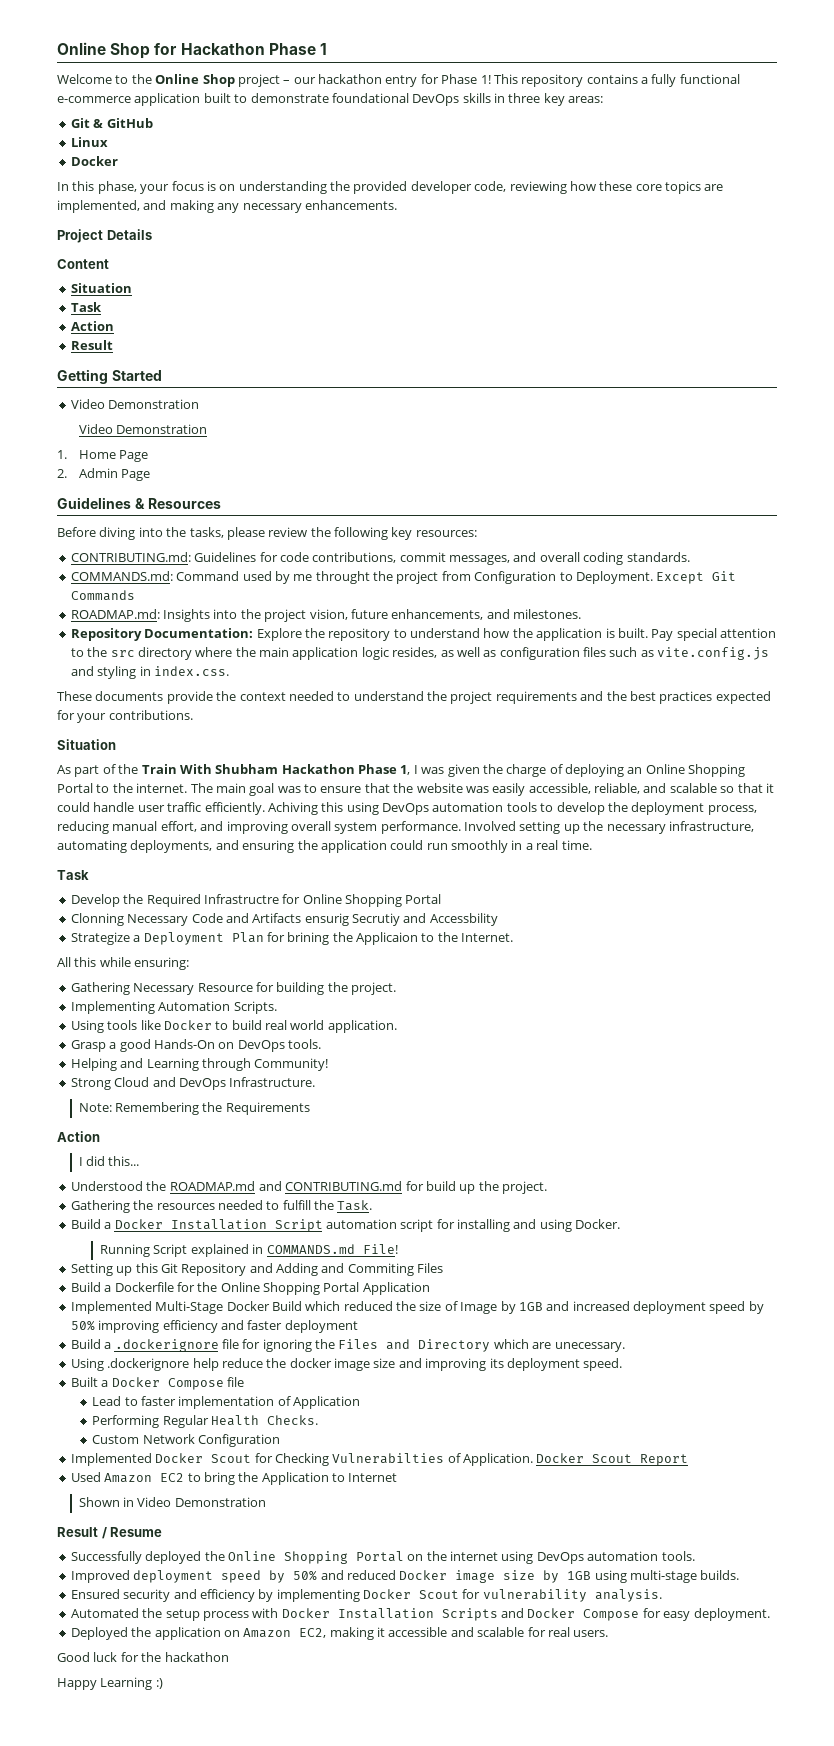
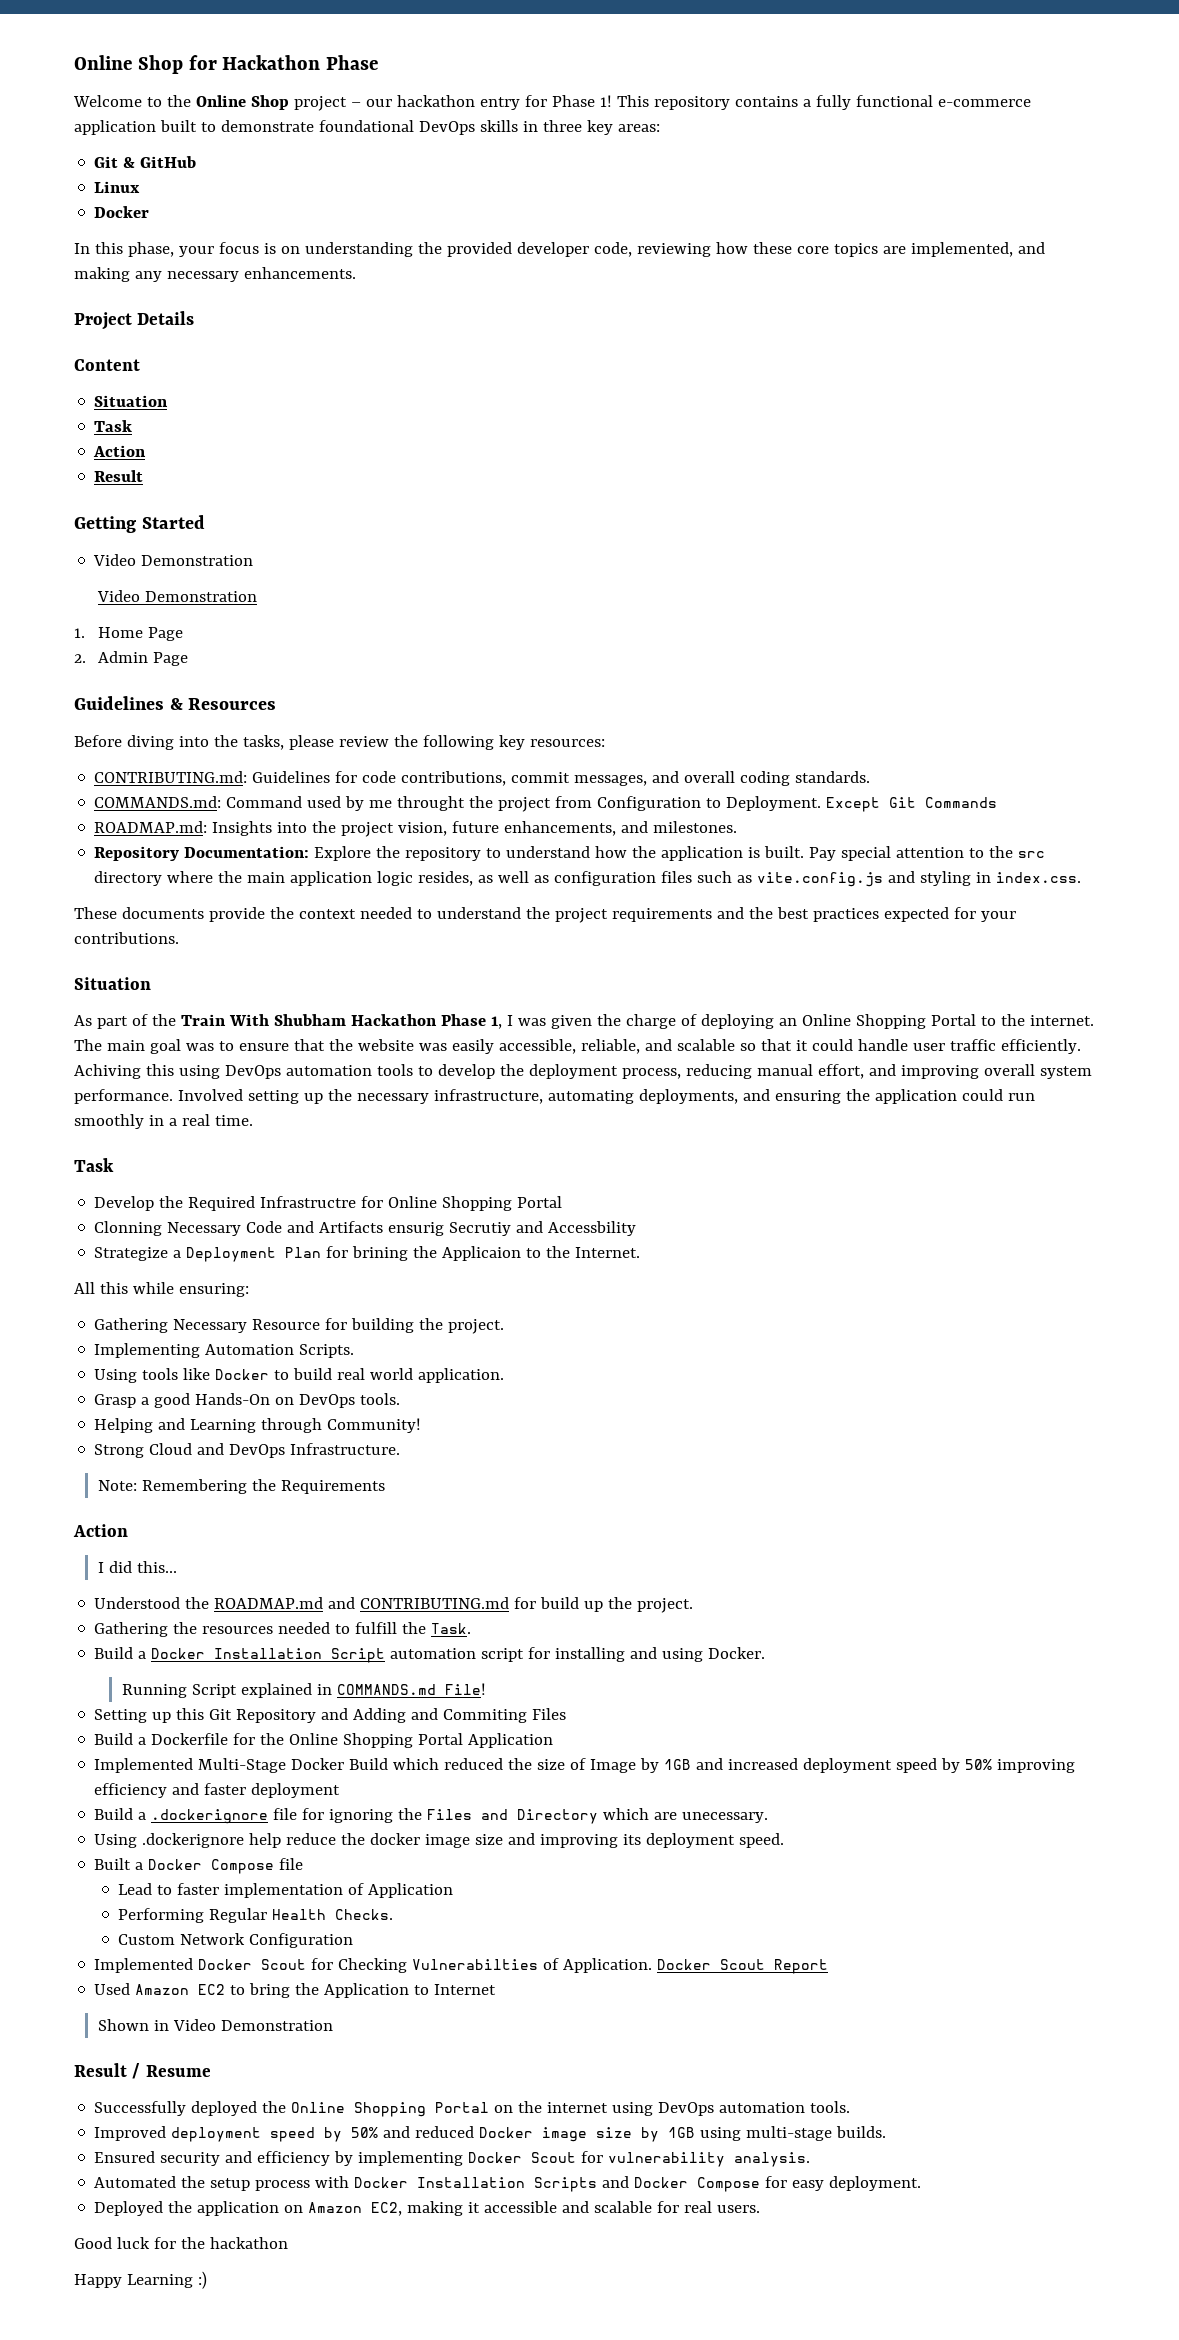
- Online Shop for Hackathon Phase 1
+ Online Shop for Hackathon Phase

